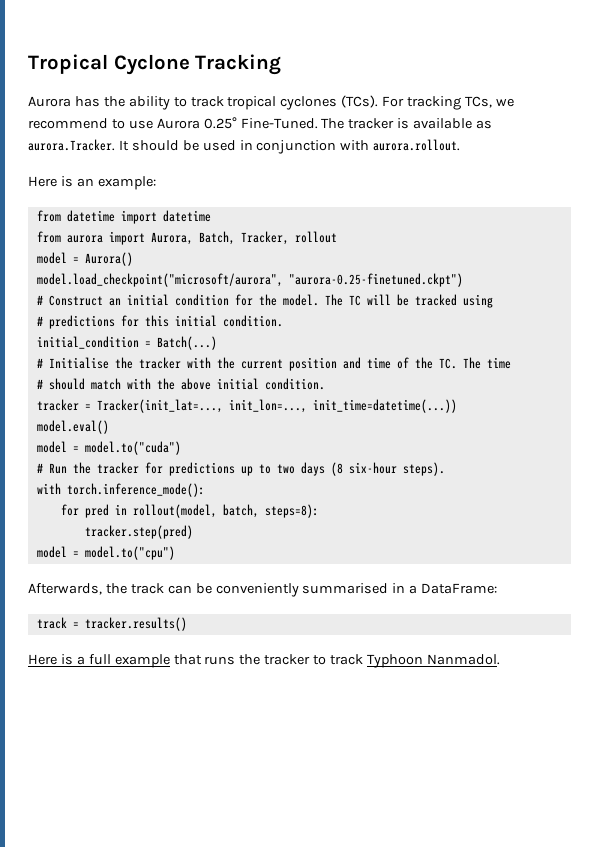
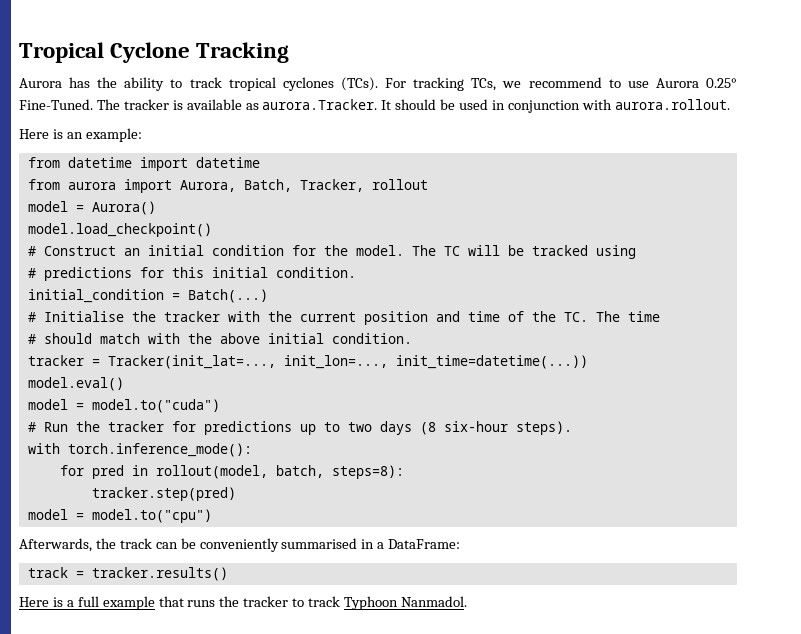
- model.load_checkpoint("microsoft/aurora", "aurora-0.25-finetuned.ckpt")
+ model.load_checkpoint()

